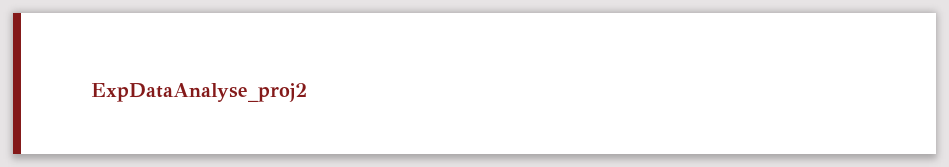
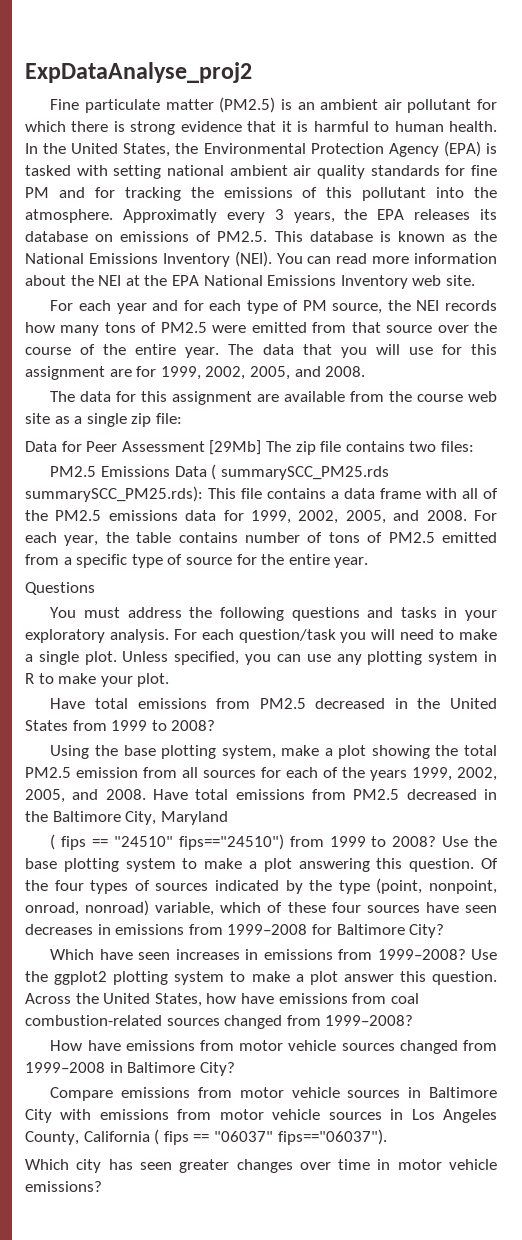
+ Fine particulate matter (PM2.5) is an ambient air pollutant for which there is strong evidence that it is harmful to human health. In the United States, the Environmental Protection Agency (EPA) is tasked with setting national ambient air quality standards for fine PM and for tracking the emissions of this pollutant into the atmosphere. Approximatly every 3 years, the EPA releases its database on emissions of PM2.5. This database is known as the National Emissions Inventory (NEI). You can read more information about the NEI at the EPA National Emissions Inventory web site.
+ For each year and for each type of PM source, the NEI records how many tons of PM2.5 were emitted from that source over the course of the entire year. The data that you will use for this assignment are for 1999, 2002, 2005, and 2008.
+ The data for this assignment are available from the course web site as a single zip file:
+ Data for Peer Assessment [29Mb] The zip file contains two files:
+ PM2.5 Emissions Data ( summarySCC_PM25.rds summarySCC_PM25.rds): This file contains a data frame with all of the PM2.5 emissions data for 1999, 2002, 2005, and 2008. For each year, the table contains number of tons of PM2.5 emitted from a specific type of source for the entire year.
+ Questions
+ You must address the following questions and tasks in your exploratory analysis. For each question/task you will need to make a single plot. Unless specified, you can use any plotting system in R to make your plot.
+ Have total emissions from PM2.5 decreased in the United States from 1999 to 2008?
+ Using the base plotting system, make a plot showing the total PM2.5 emission from all sources for each of the years 1999, 2002, 2005, and 2008. Have total emissions from PM2.5 decreased in the Baltimore City, Maryland
+ ( fips == "24510" fips=="24510") from 1999 to 2008? Use the base plotting system to make a plot answering this question. Of the four types of sources indicated by the type (point, nonpoint, onroad, nonroad) variable, which of these four sources have seen decreases in emissions from 1999–2008 for Baltimore City?
+ Which have seen increases in emissions from 1999–2008? Use the ggplot2 plotting system to make a plot answer this question. Across the United States, how have emissions from coal combustion-related sources changed from 1999–2008?
+ How have emissions from motor vehicle sources changed from 1999–2008 in Baltimore City?
+ Compare emissions from motor vehicle sources in Baltimore City with emissions from motor vehicle sources in Los Angeles County, California ( fips == "06037" fips=="06037").
+ Which city has seen greater changes over time in motor vehicle emissions?

